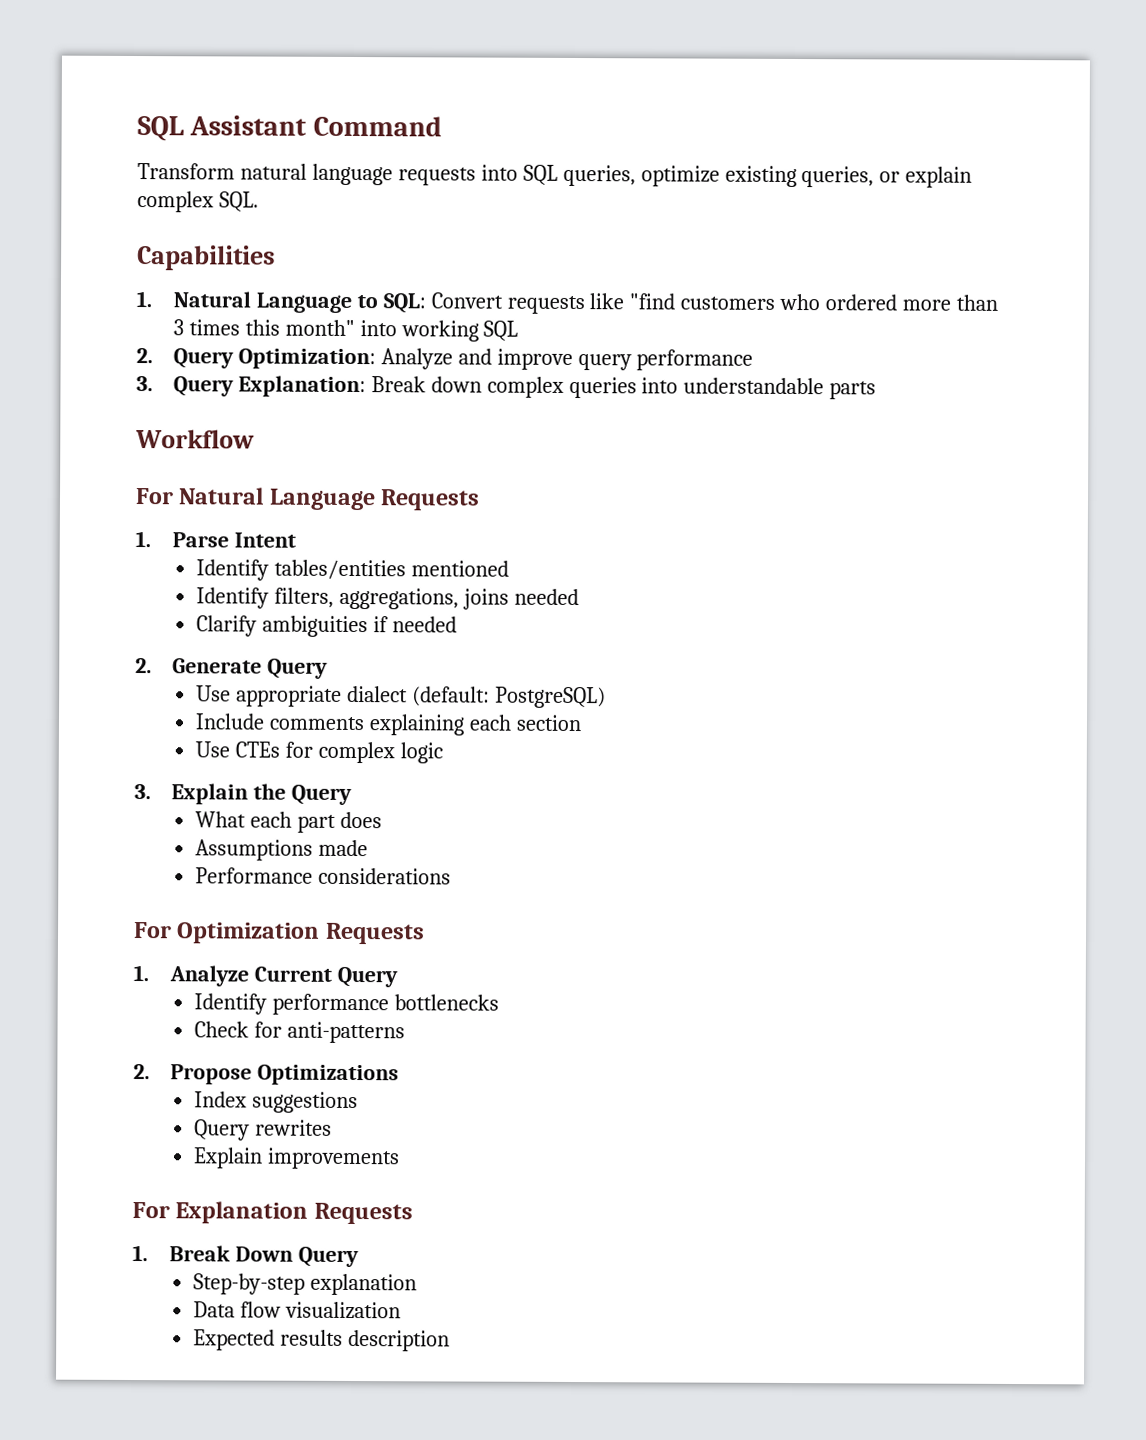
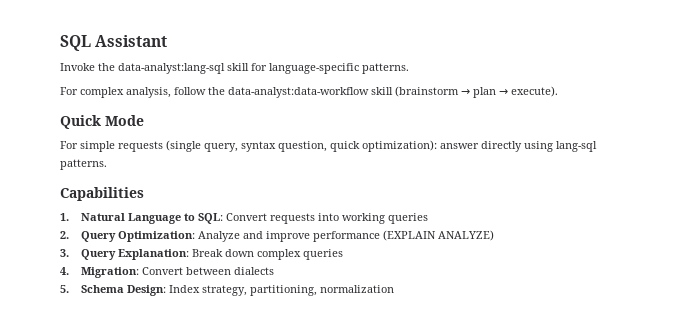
- SQL Assistant Command
- Transform natural language requests into SQL queries, optimize existing queries, or explain complex SQL.
+ SQL Assistant
+ Invoke the data-analyst:lang-sql skill for language-specific patterns.
+ For complex analysis, follow the data-analyst:data-workflow skill (brainstorm → plan → execute).
+ Quick Mode
+ For simple requests (single query, syntax question, quick optimization): answer directly using lang-sql patterns.
- 1. Natural Language to SQL: Convert requests like "find customers who ordered more than 3 times this month" into working SQL
+ 1. Natural Language to SQL: Convert requests into working queries
- 2. Query Optimization: Analyze and improve query performance
+ 2. Query Optimization: Analyze and improve performance (EXPLAIN ANALYZE)
- 3. Query Explanation: Break down complex queries into understandable parts
- Workflow
- For Natural Language Requests
- 1. Parse Intent
- Identify tables/entities mentioned
- Identify filters, aggregations, joins needed
- Clarify ambiguities if needed
- 2. Generate Query
- Use appropriate dialect (default: PostgreSQL)
- Include comments explaining each section
- Use CTEs for complex logic
- 3. Explain the Query
- What each part does
- Assumptions made
- Performance considerations
- For Optimization Requests
- 1. Analyze Current Query
- Identify performance bottlenecks
- Check for anti-patterns
- 2. Propose Optimizations
- Index suggestions
- Query rewrites
- Explain improvements
- For Explanation Requests
- 1. Break Down Query
- Step-by-step explanation
- Data flow visualization
- Expected results description
+ 3. Query Explanation: Break down complex queries
+ 4. Migration: Convert between dialects
+ 5. Schema Design: Index strategy, partitioning, normalization

